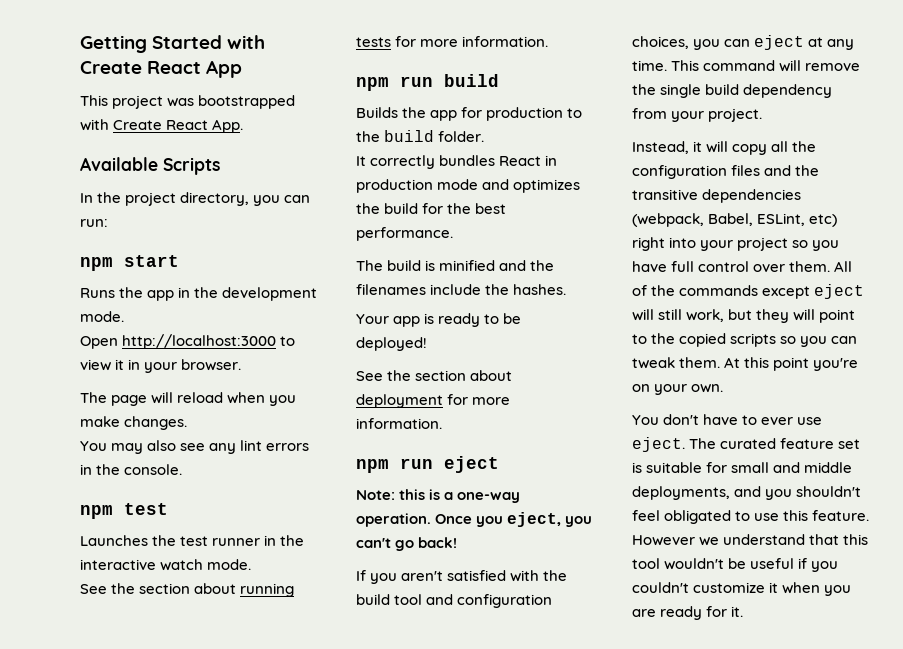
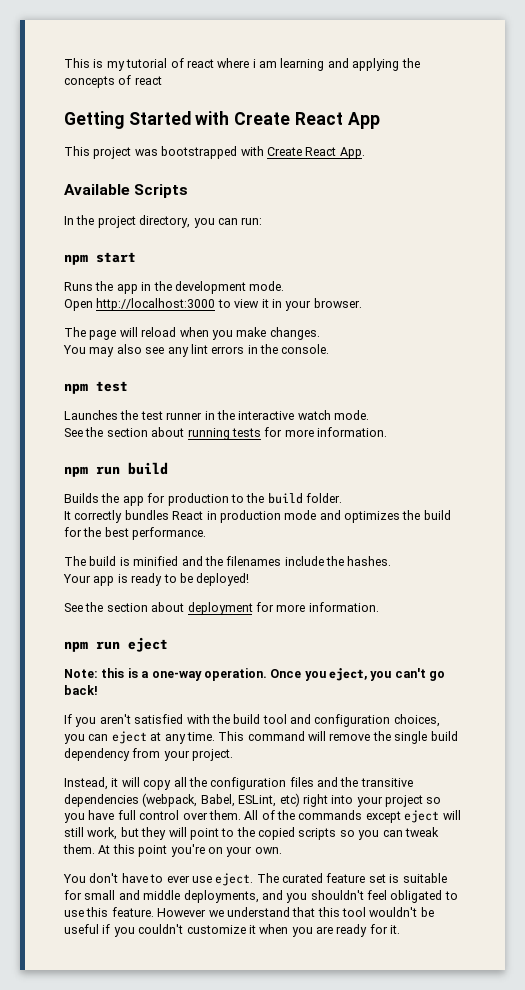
+ This is my tutorial of react where i am learning and applying the concepts of react

